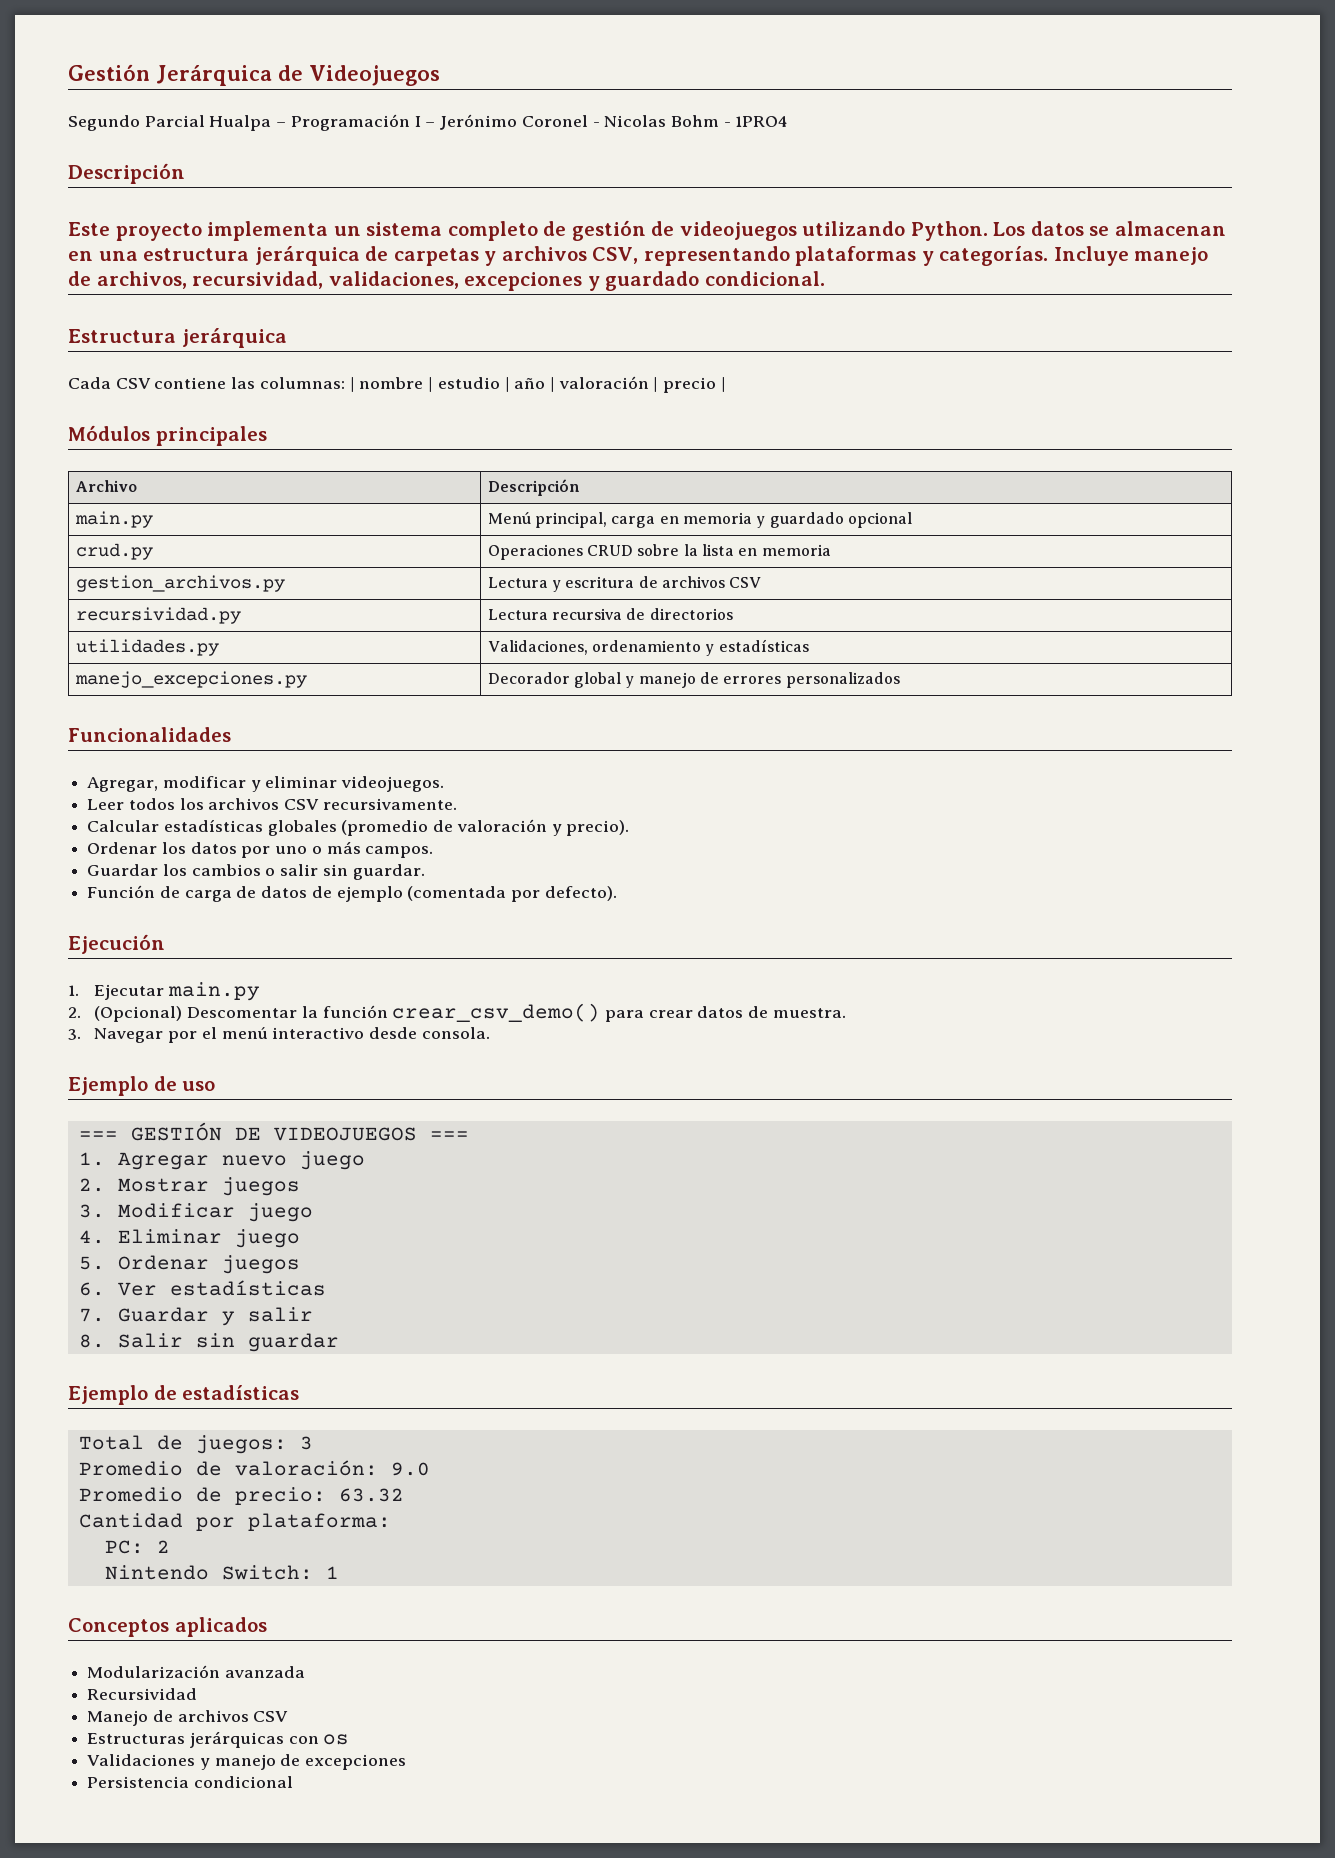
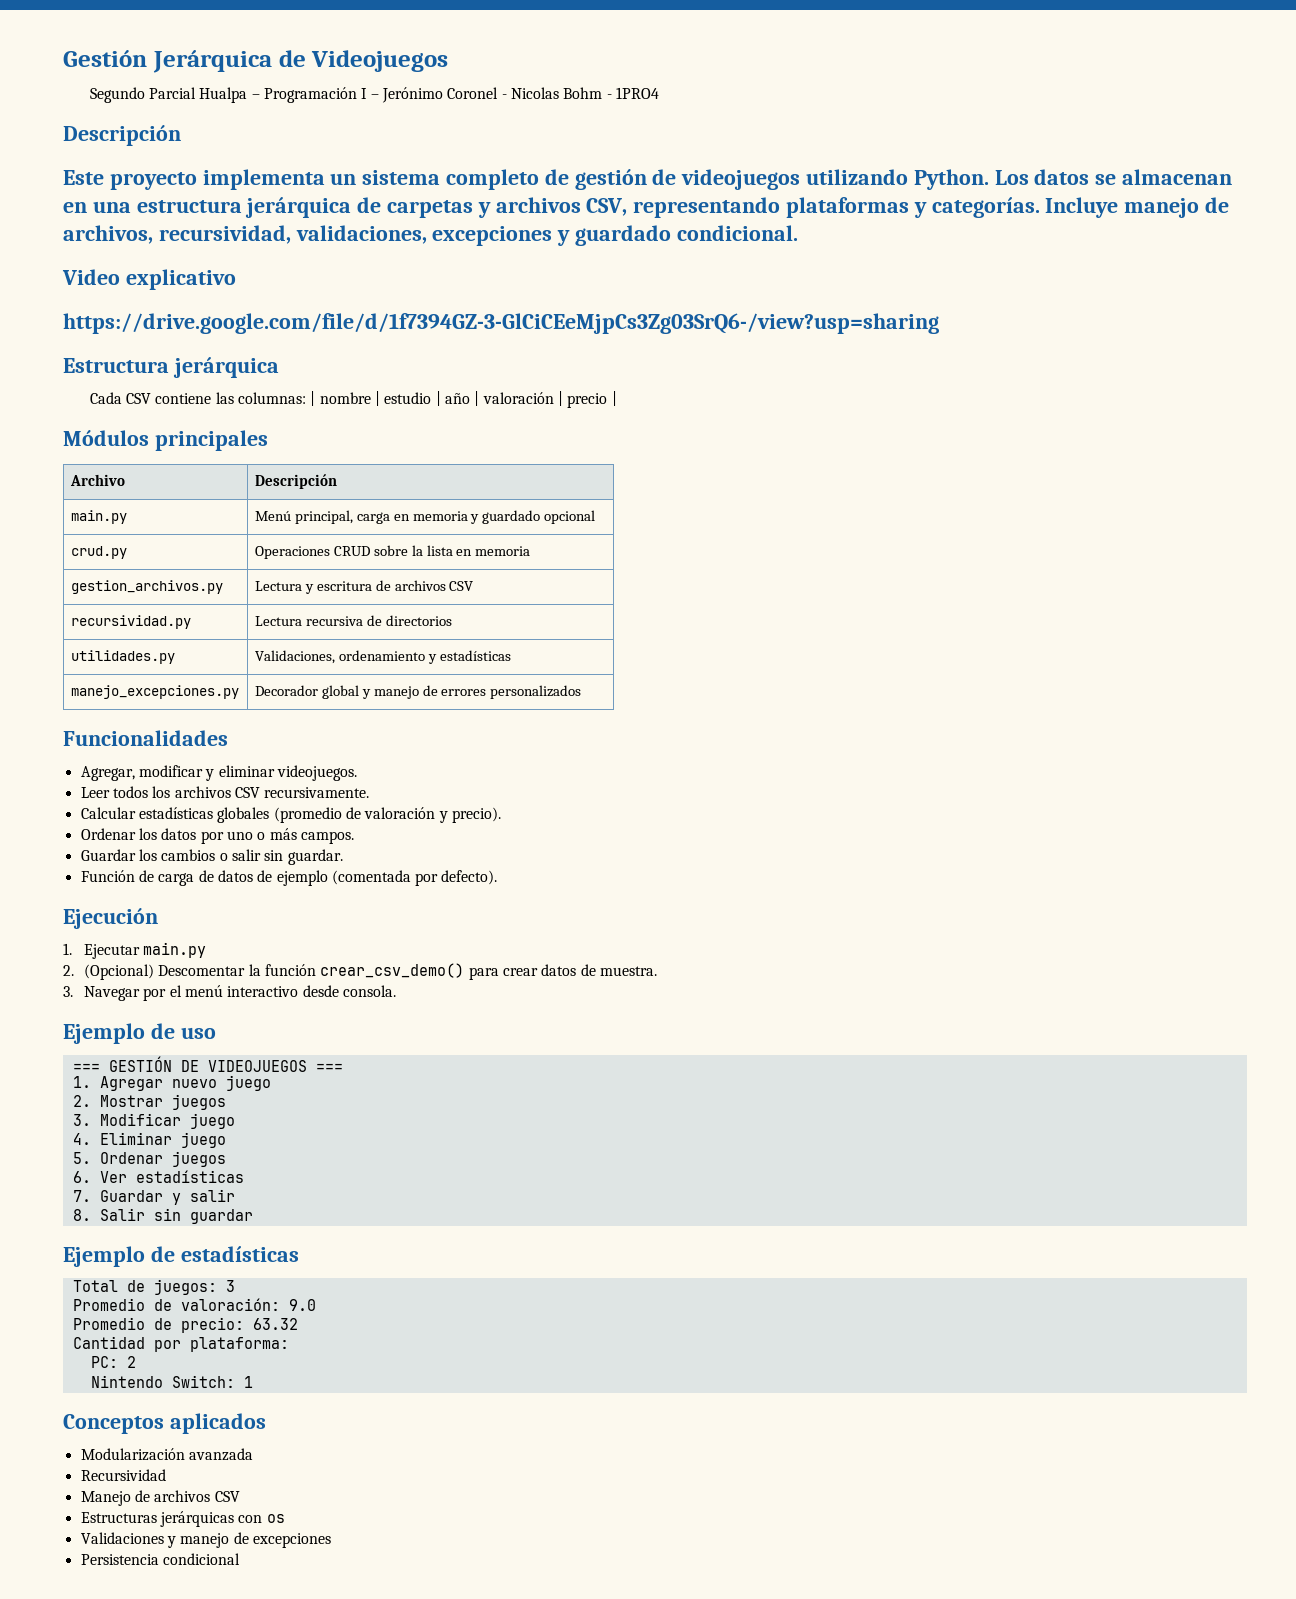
+ Video explicativo
+ https://drive.google.com/file/d/1f7394GZ-3-GlCiCEeMjpCs3Zg03SrQ6-/view?usp=sharing

